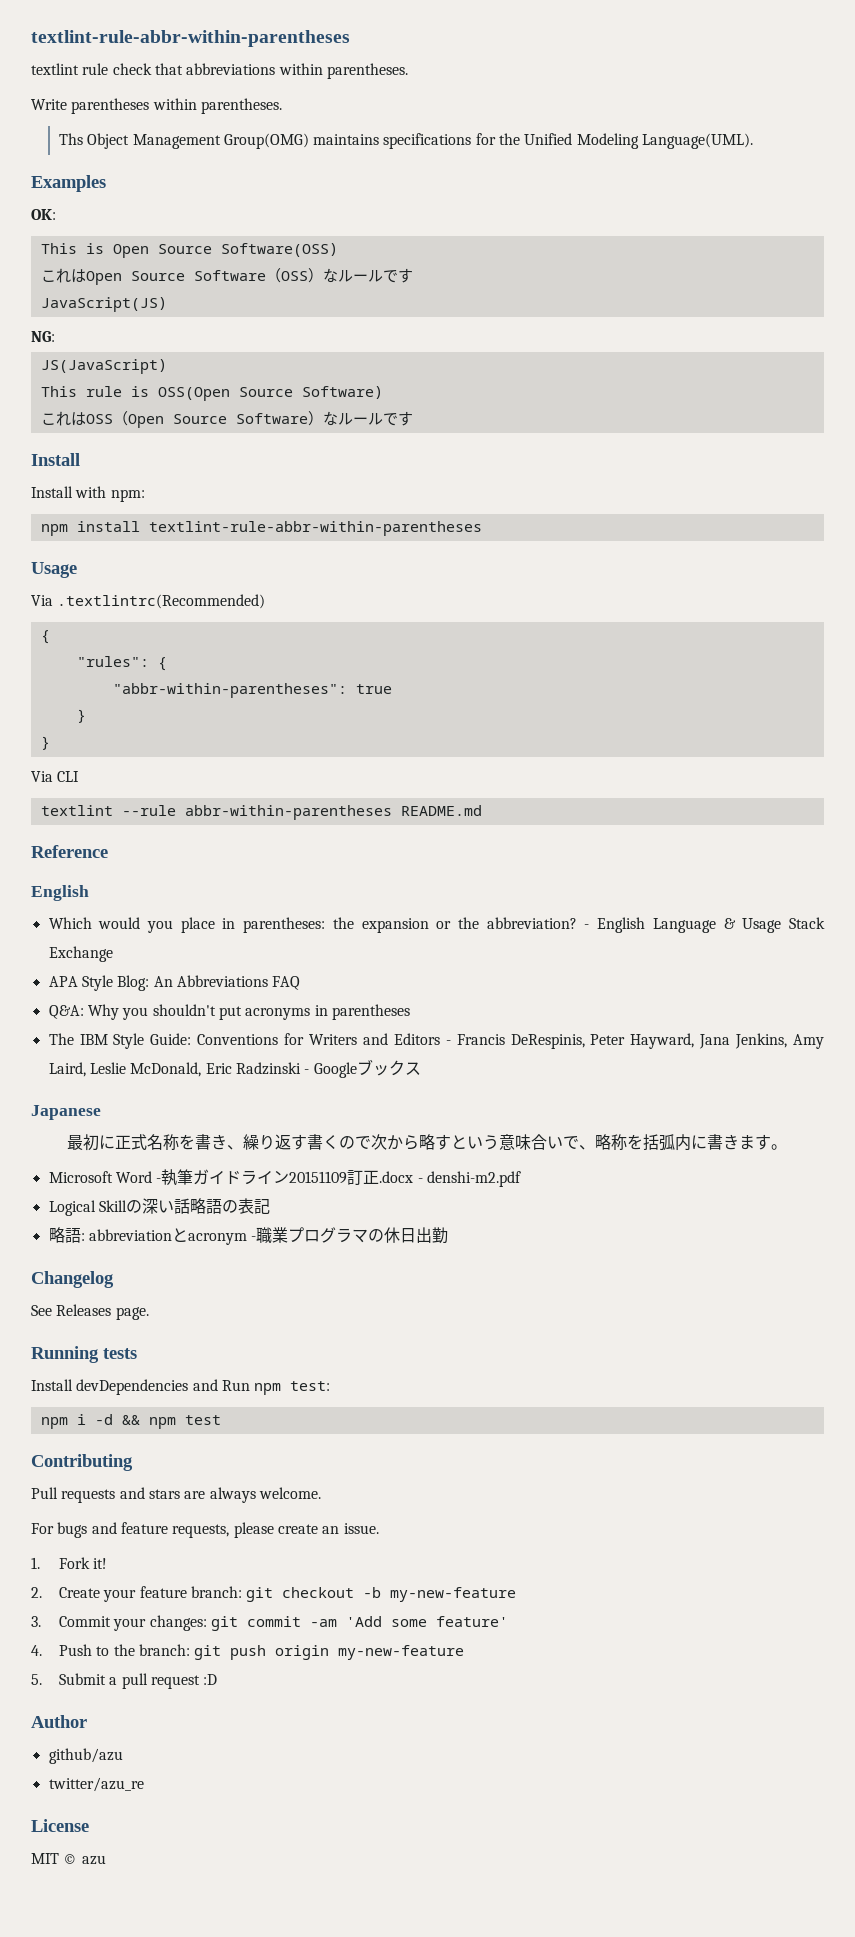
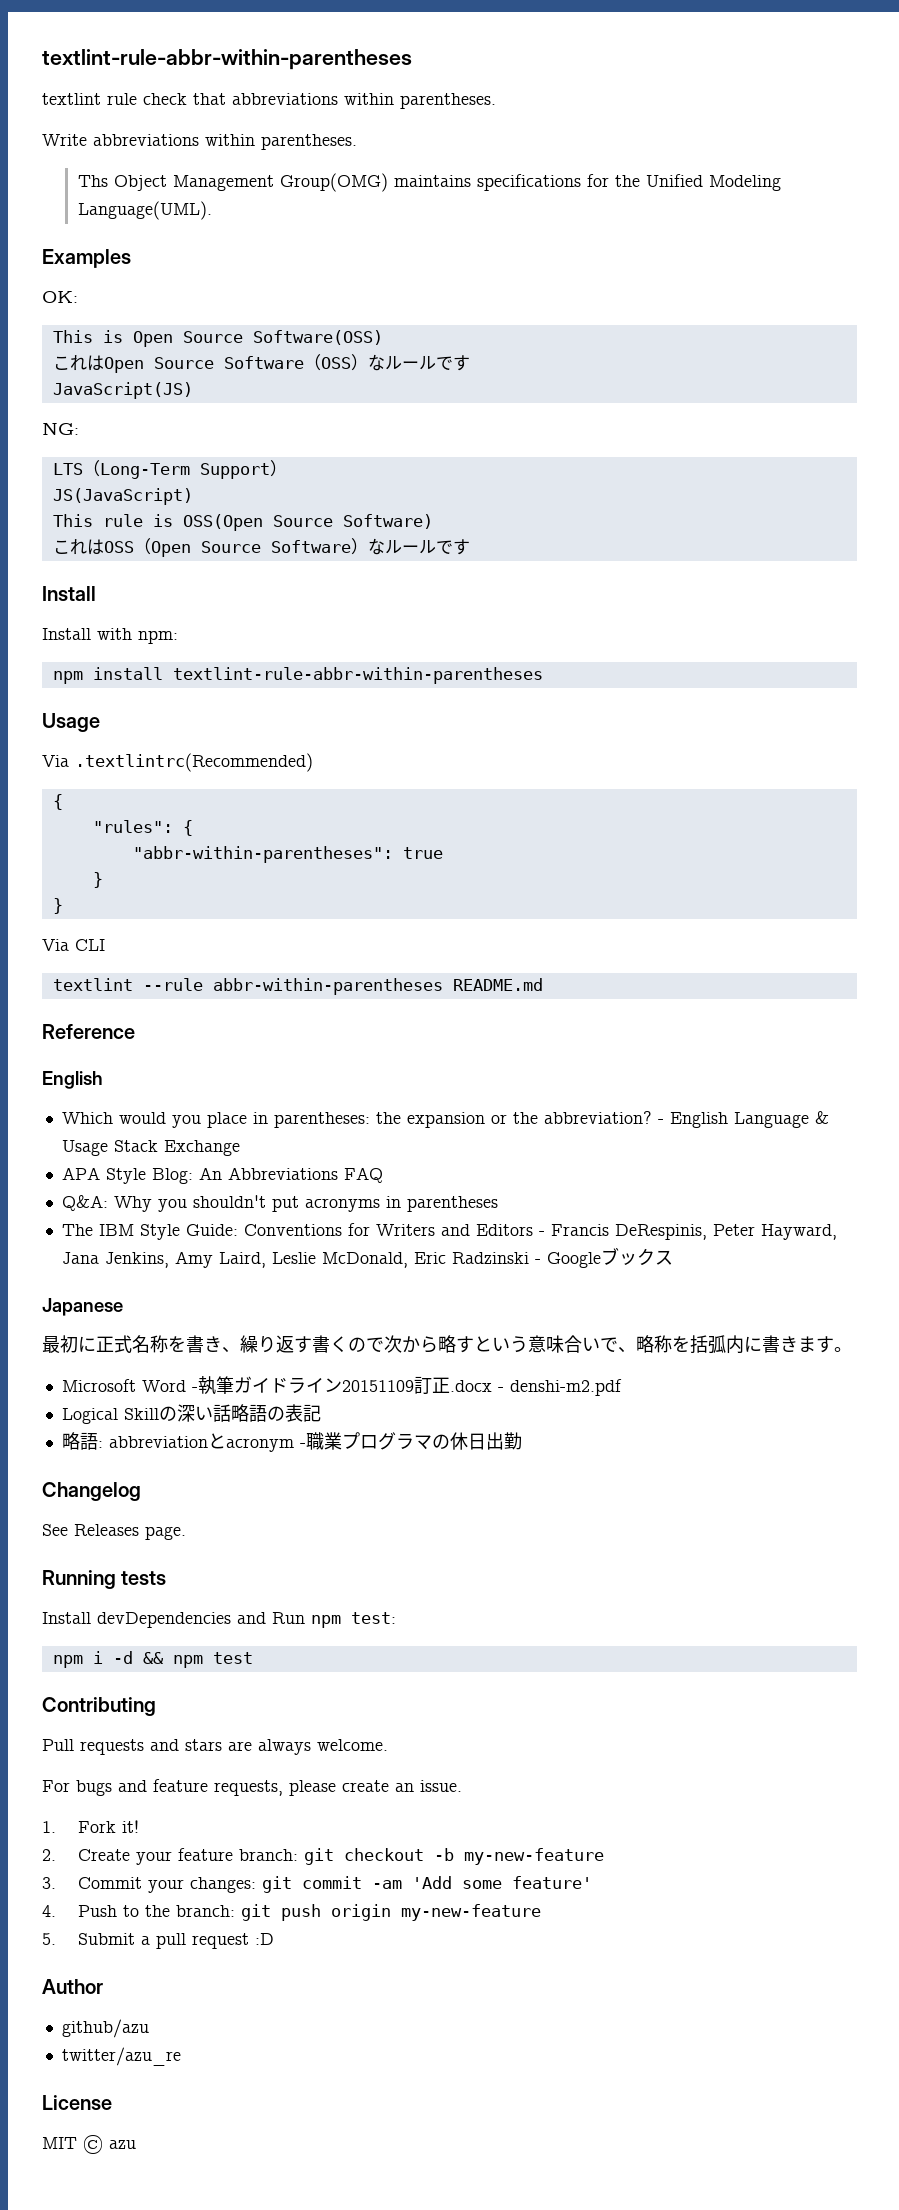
- Write parentheses within parentheses.
+ Write abbreviations within parentheses.
+ LTS（Long-Term Support）

